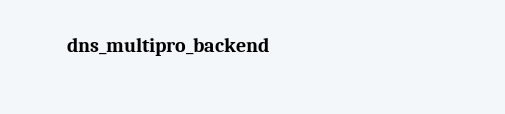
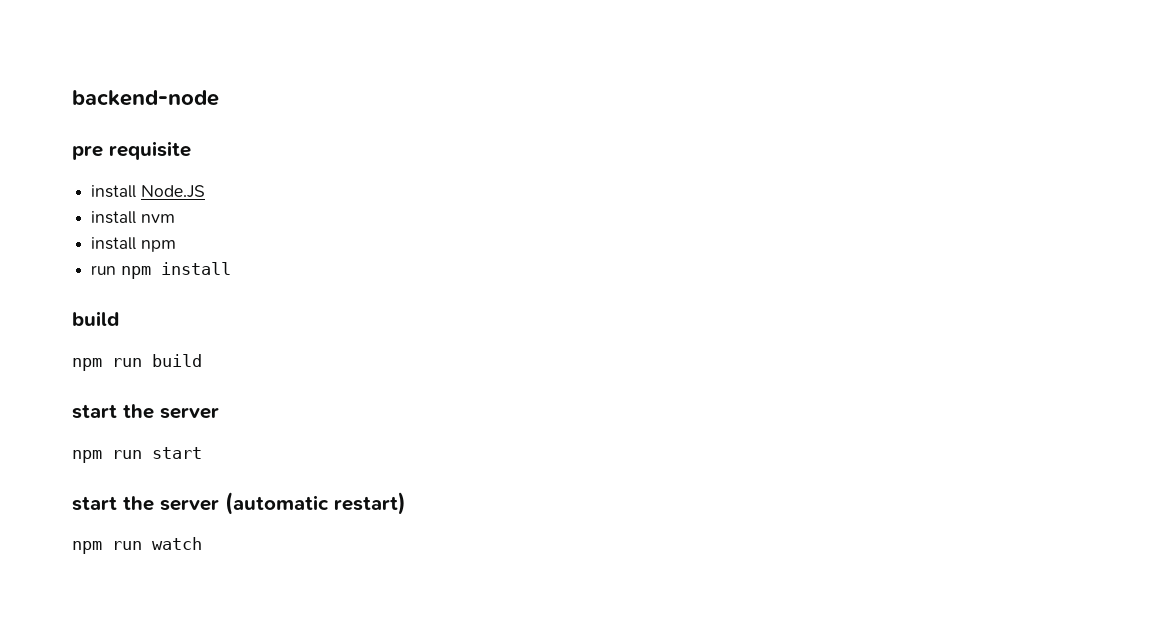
- dns_multipro_backend
+ backend-node
+ pre requisite
+ install Node.JS
+ install nvm
+ install npm
+ run npm install
+ build
+ npm run build
+ start the server
+ npm run start
+ start the server (automatic restart)
+ npm run watch

